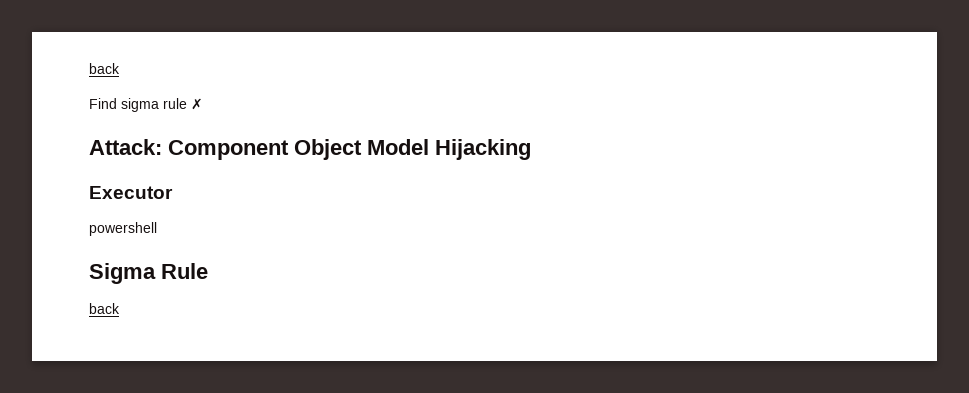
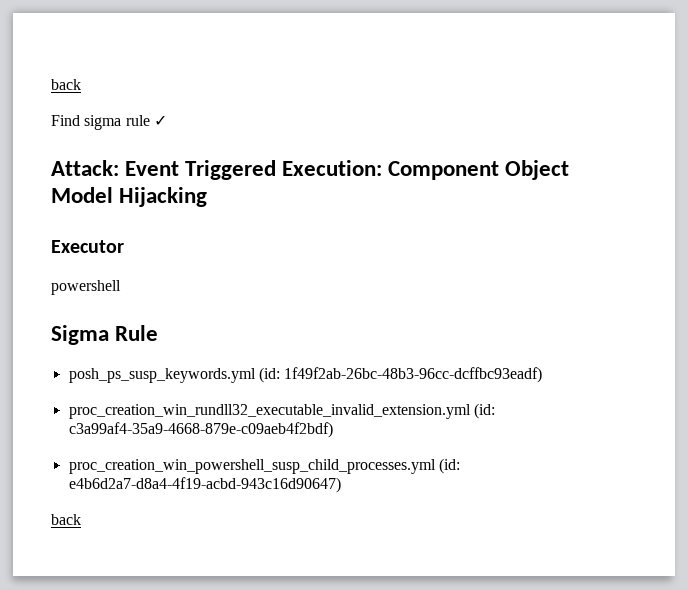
- Find sigma rule ✗
+ Find sigma rule ✓
- Attack: Component Object Model Hijacking
+ Attack: Event Triggered Execution: Component Object Model Hijacking
+ posh_ps_susp_keywords.yml (id: 1f49f2ab-26bc-48b3-96cc-dcffbc93eadf)
+ proc_creation_win_rundll32_executable_invalid_extension.yml (id: c3a99af4-35a9-4668-879e-c09aeb4f2bdf)
+ proc_creation_win_powershell_susp_child_processes.yml (id: e4b6d2a7-d8a4-4f19-acbd-943c16d90647)

